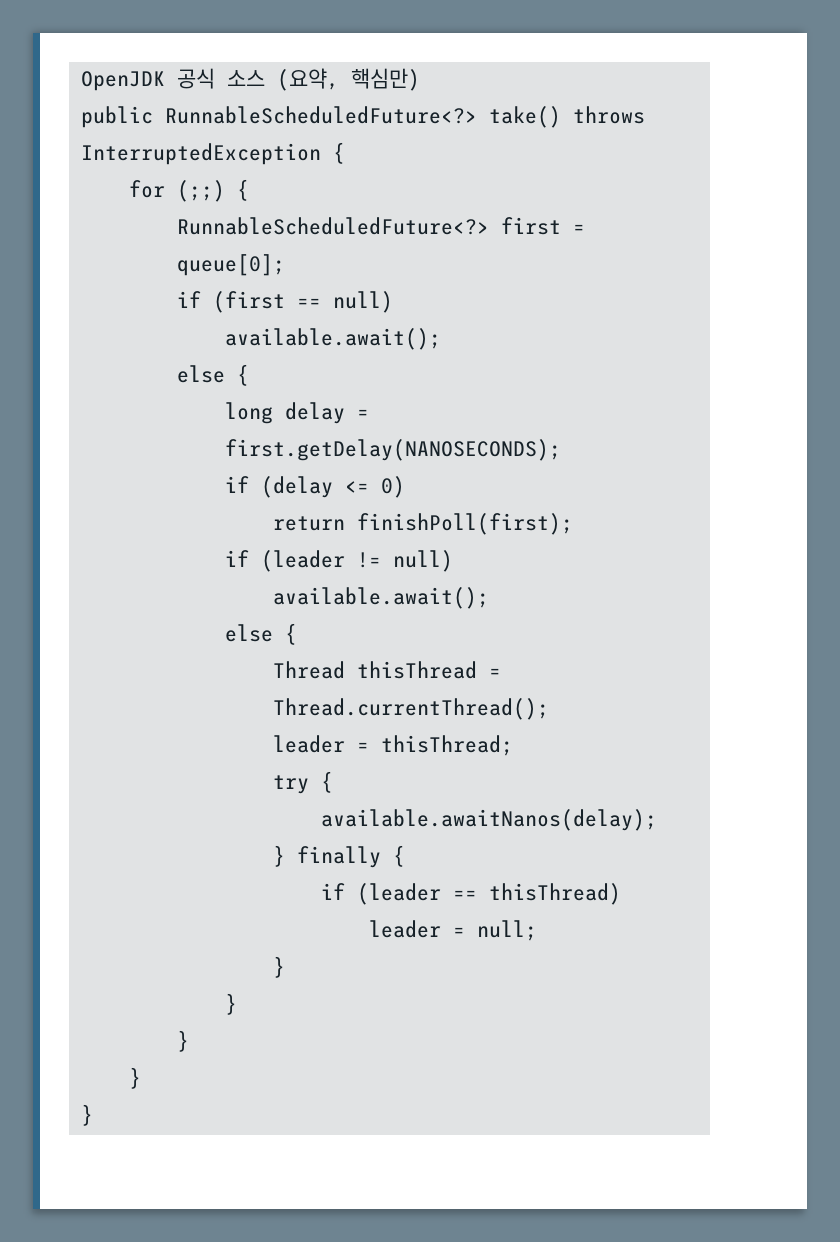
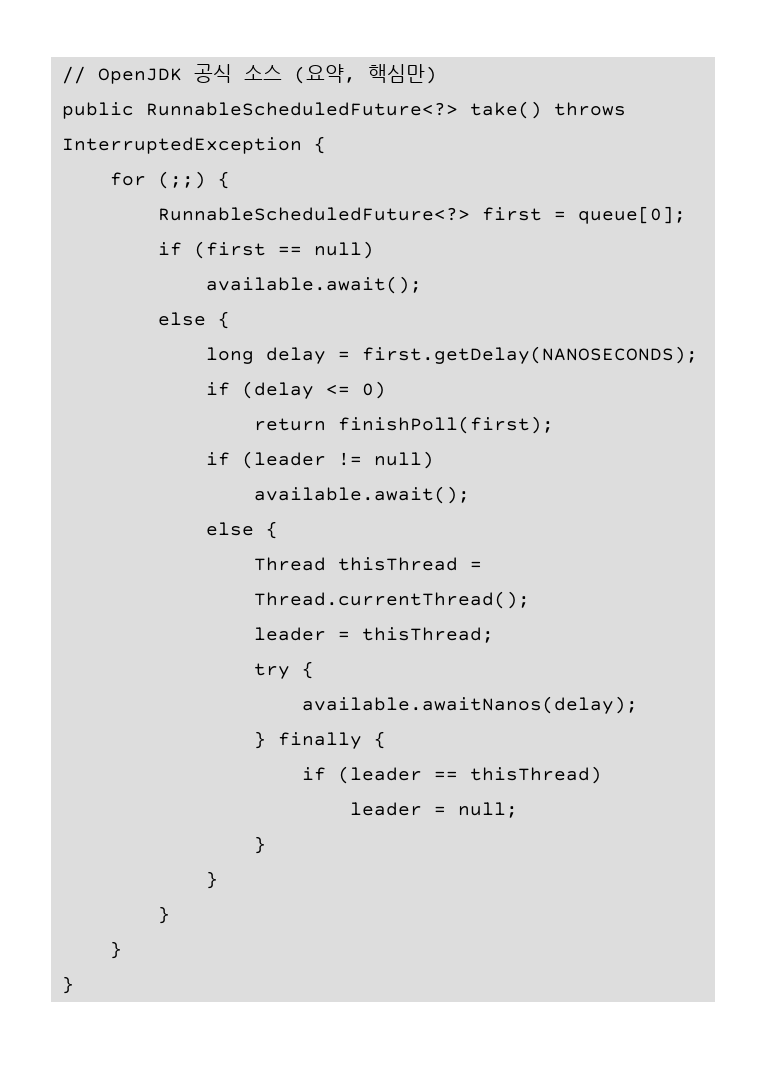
- OpenJDK 공식 소스 (요약, 핵심만)
+ // OpenJDK 공식 소스 (요약, 핵심만)

